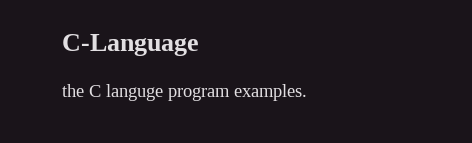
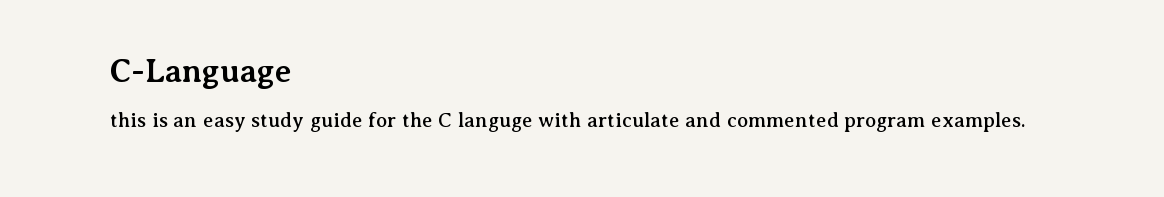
- the C languge program examples.
+ this is an easy study guide for the C languge with articulate and commented program examples.

